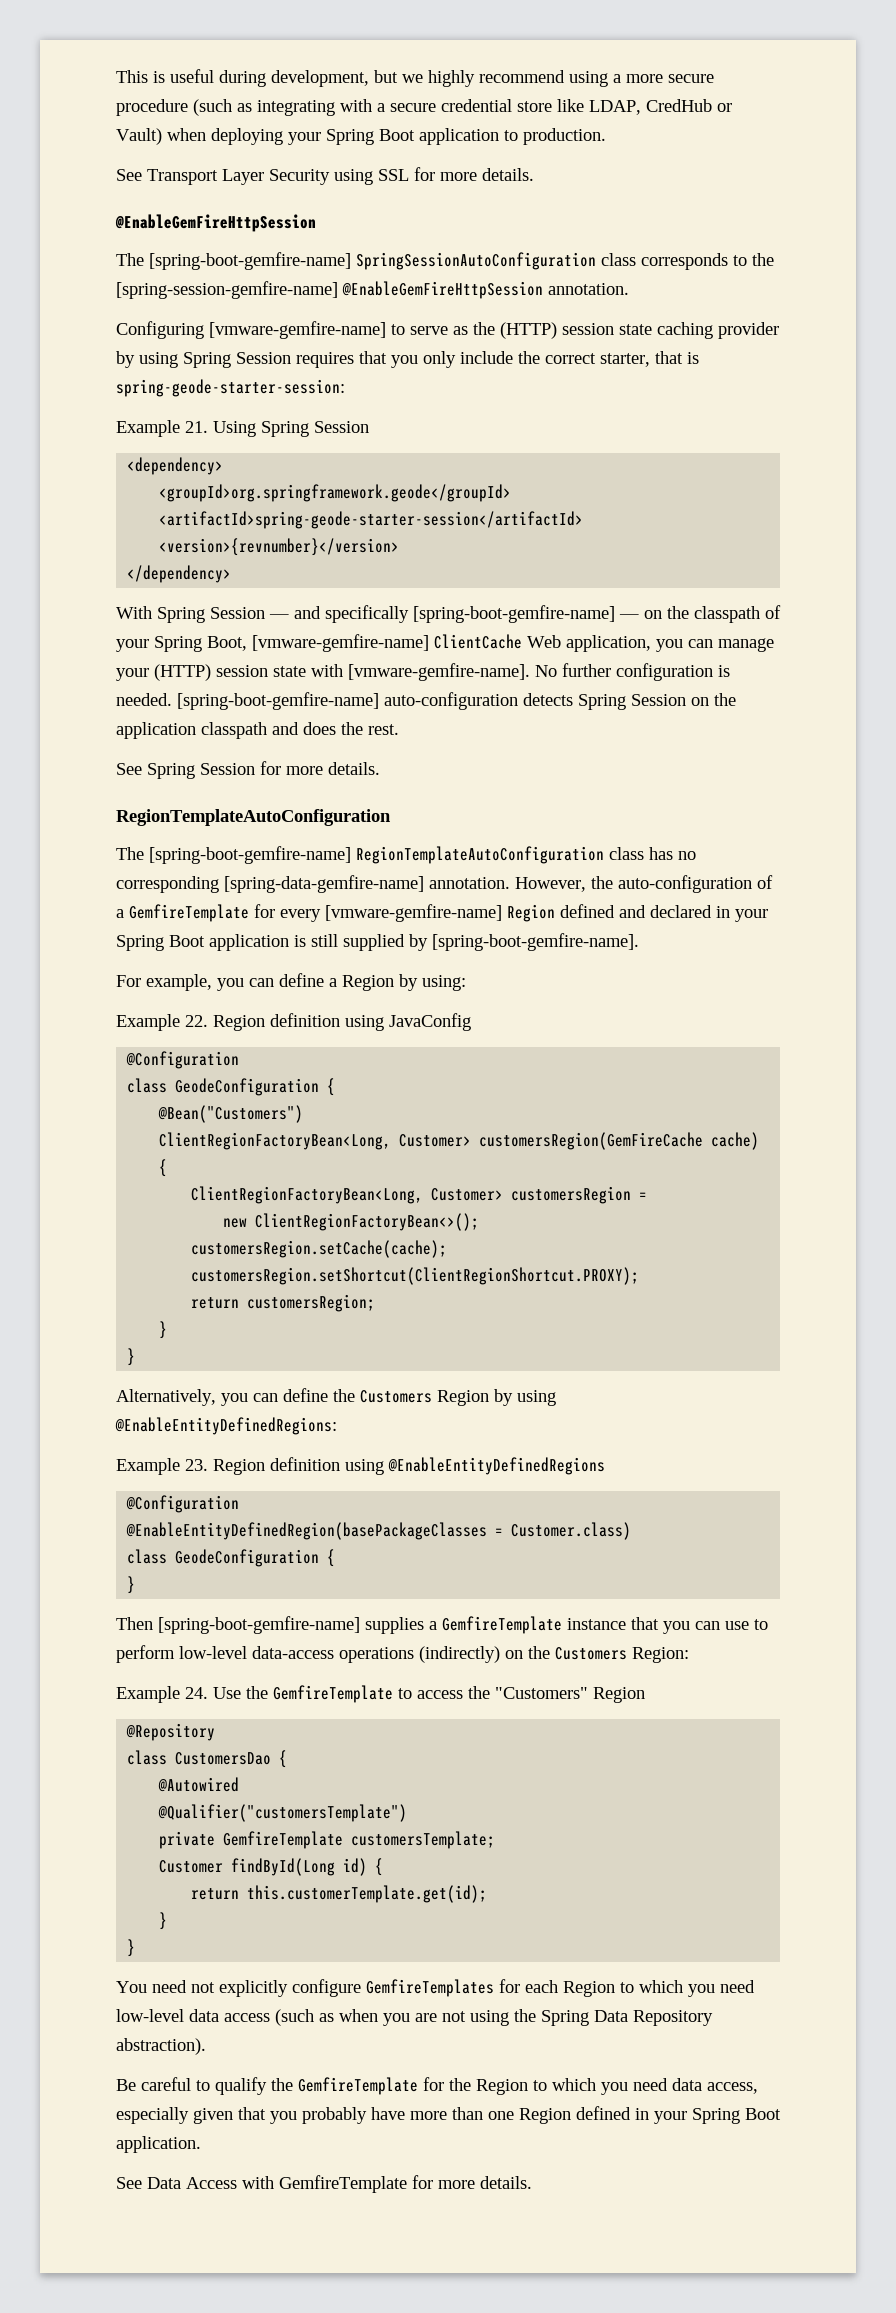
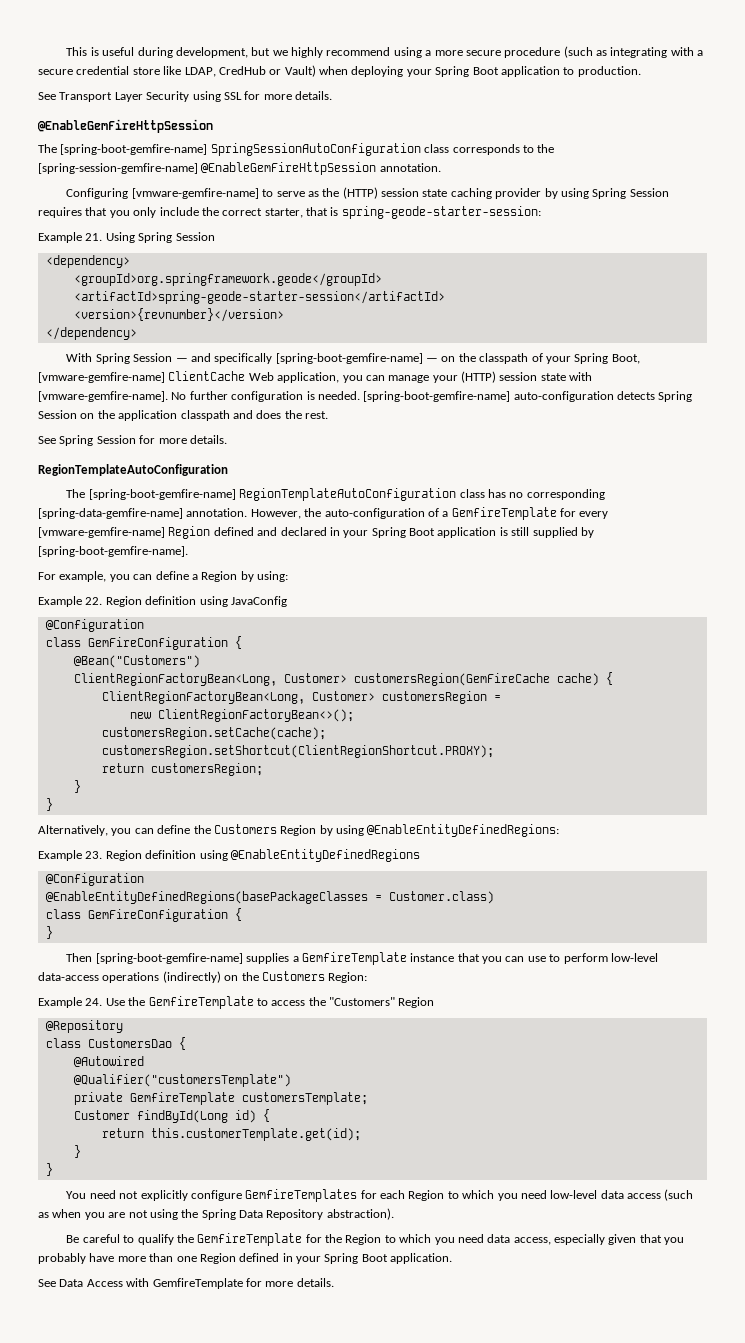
  Example 22. Region definition using JavaConfig
  @Configuration
- class GeodeConfiguration {
+ class GemFireConfiguration {
- @EnableEntityDefinedRegion(basePackageClasses = Customer.class)
- class GeodeConfiguration {
+ @EnableEntityDefinedRegions(basePackageClasses = Customer.class)
+ class GemFireConfiguration {

